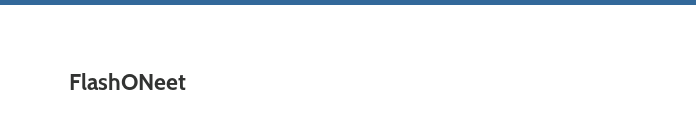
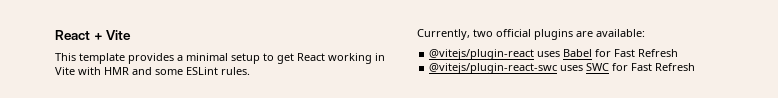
- FlashONeet
+ React + Vite
+ This template provides a minimal setup to get React working in Vite with HMR and some ESLint rules.
+ Currently, two official plugins are available:
+ @vitejs/plugin-react uses Babel for Fast Refresh
+ @vitejs/plugin-react-swc uses SWC for Fast Refresh

